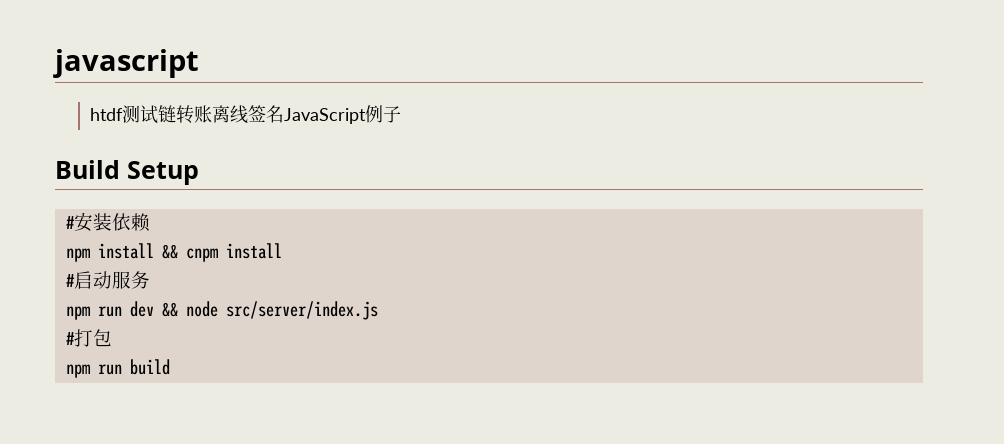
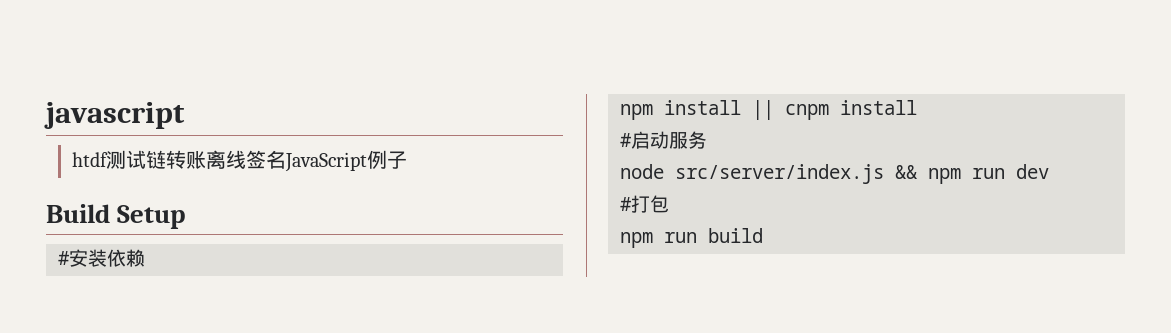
- npm install && cnpm install
+ npm install || cnpm install
- npm run dev && node src/server/index.js
+ node src/server/index.js && npm run dev

